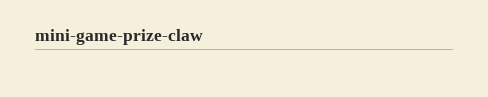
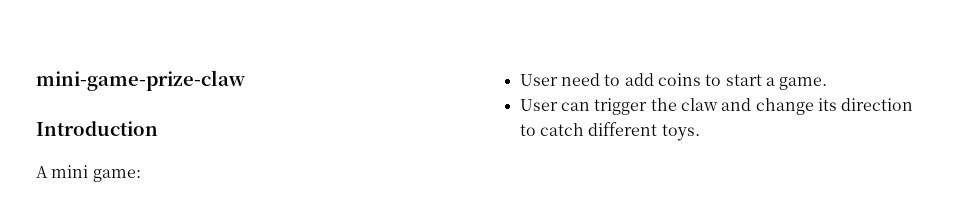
+ Introduction
+ A mini game:
+ User need to add coins to start a game.
+ User can trigger the claw and change its direction to catch different toys.

